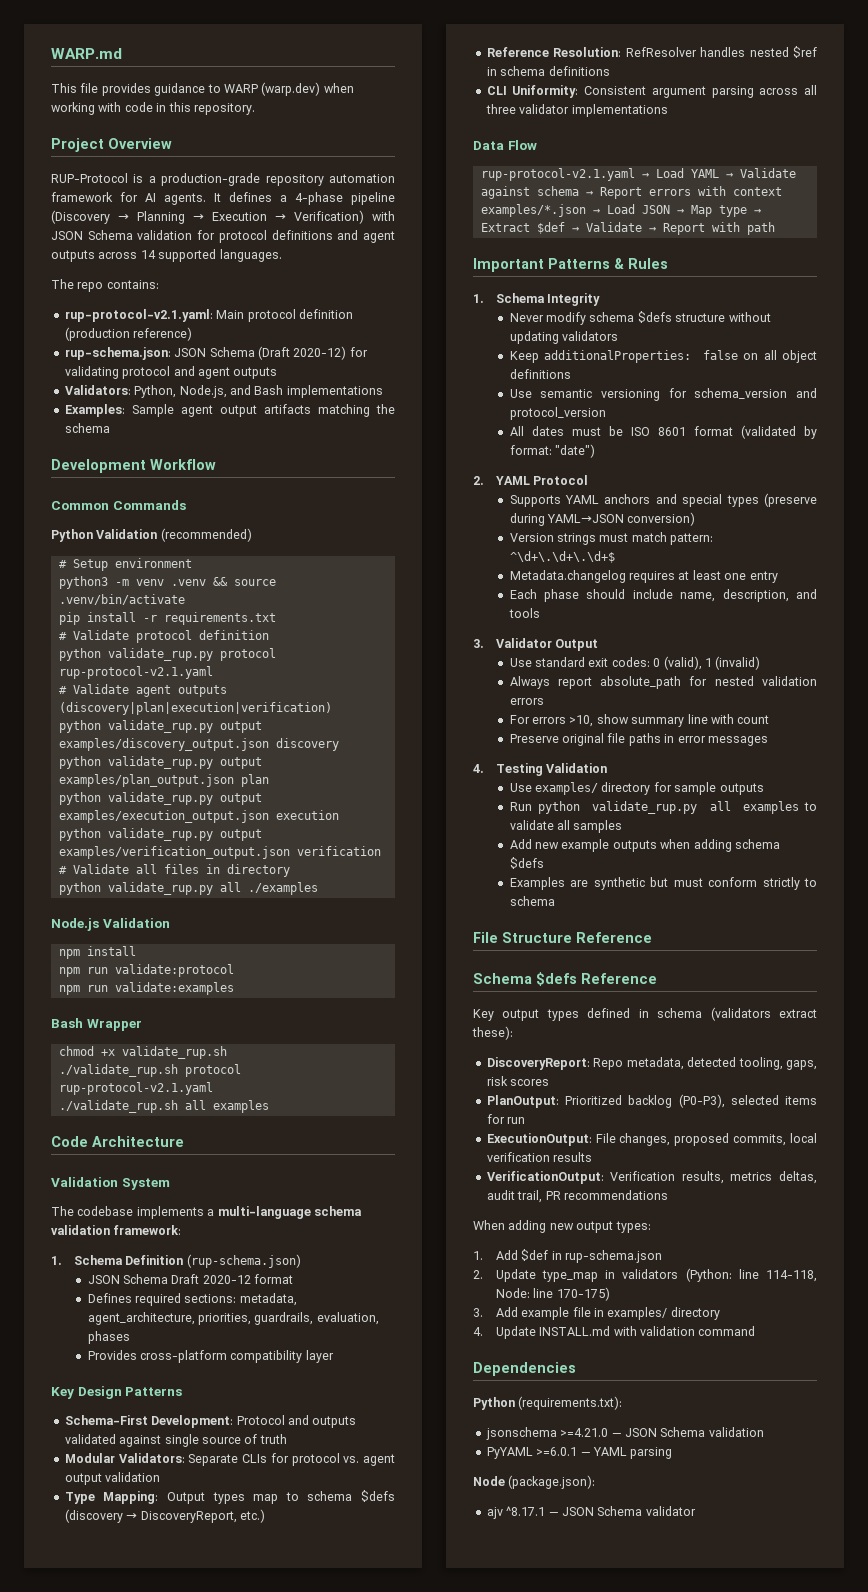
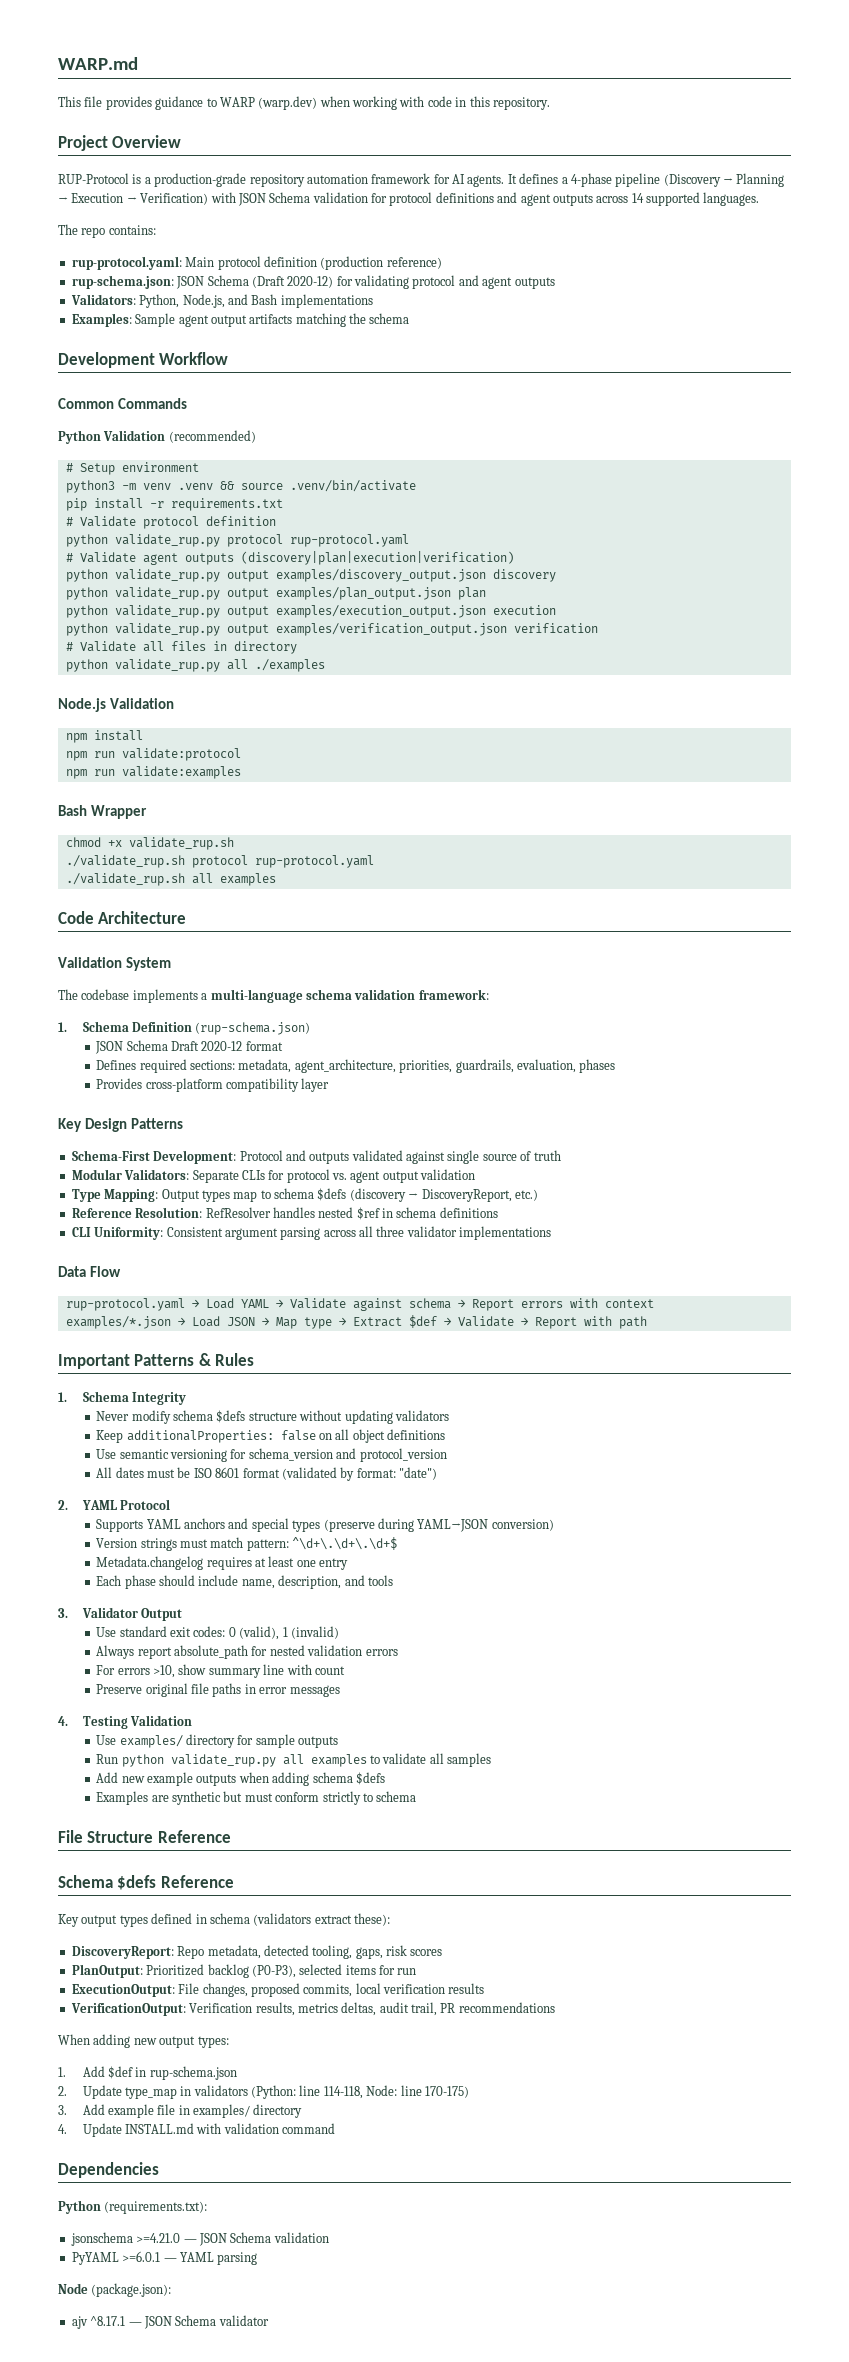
- rup-protocol-v2.1.yaml: Main protocol definition (production reference)
+ rup-protocol.yaml: Main protocol definition (production reference)
- python validate_rup.py protocol rup-protocol-v2.1.yaml
+ python validate_rup.py protocol rup-protocol.yaml
- ./validate_rup.sh protocol rup-protocol-v2.1.yaml
+ ./validate_rup.sh protocol rup-protocol.yaml
- rup-protocol-v2.1.yaml → Load YAML → Validate against schema → Report errors with context
+ rup-protocol.yaml → Load YAML → Validate against schema → Report errors with context

